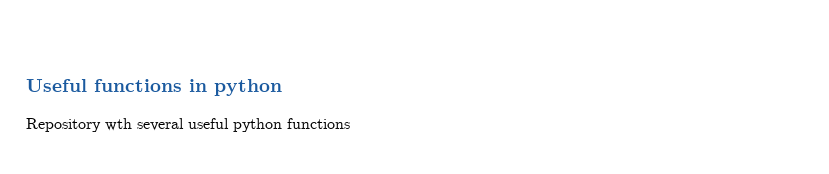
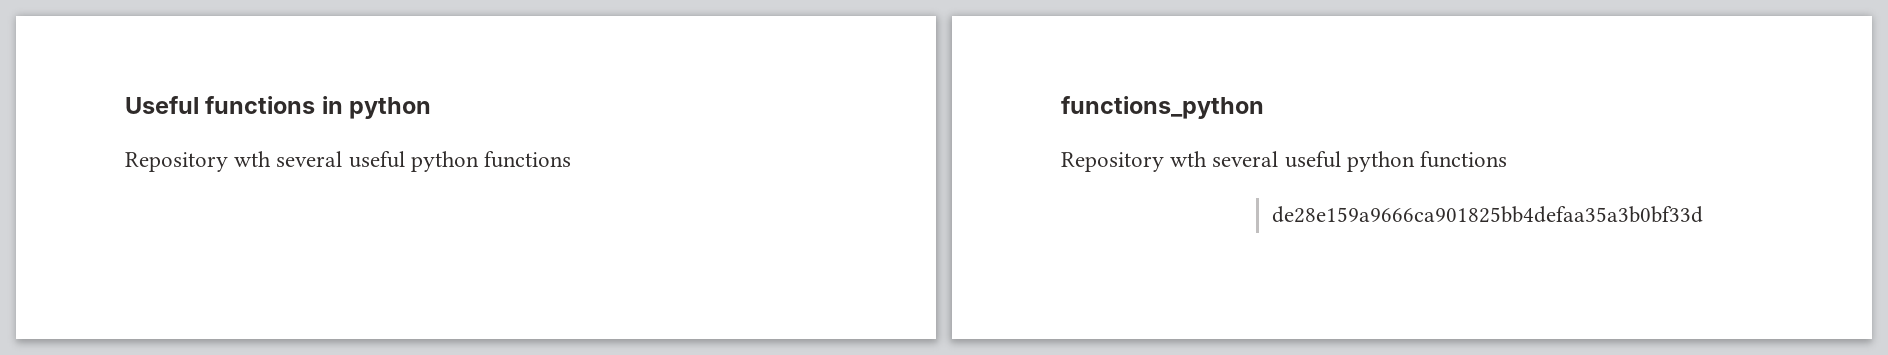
+ functions_python
+ Repository wth several useful python functions
+ de28e159a9666ca901825bb4defaa35a3b0bf33d

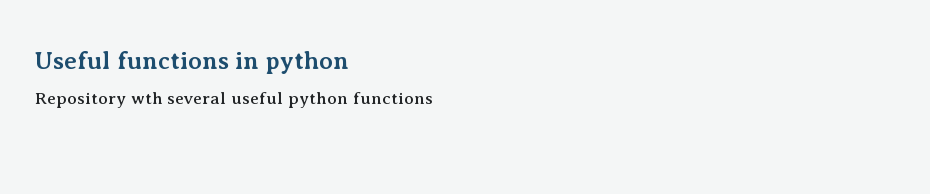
- functions_python
- Repository wth several useful python functions
- de28e159a9666ca901825bb4defaa35a3b0bf33d

